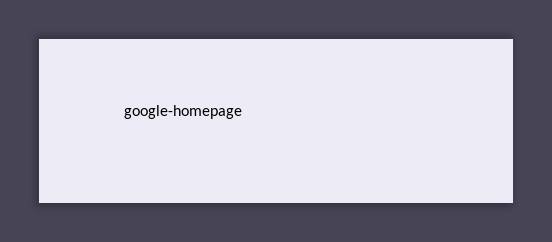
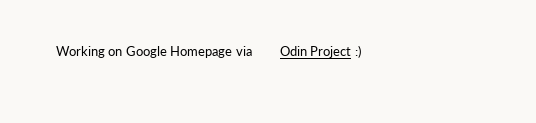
- google-homepage
+ Working on Google Homepage via Odin Project :)

